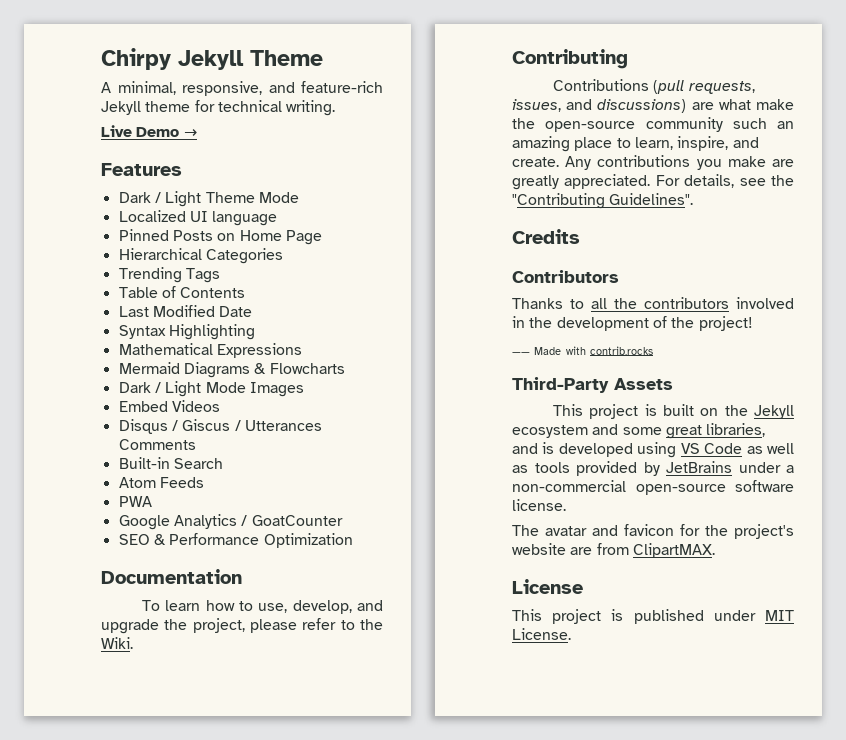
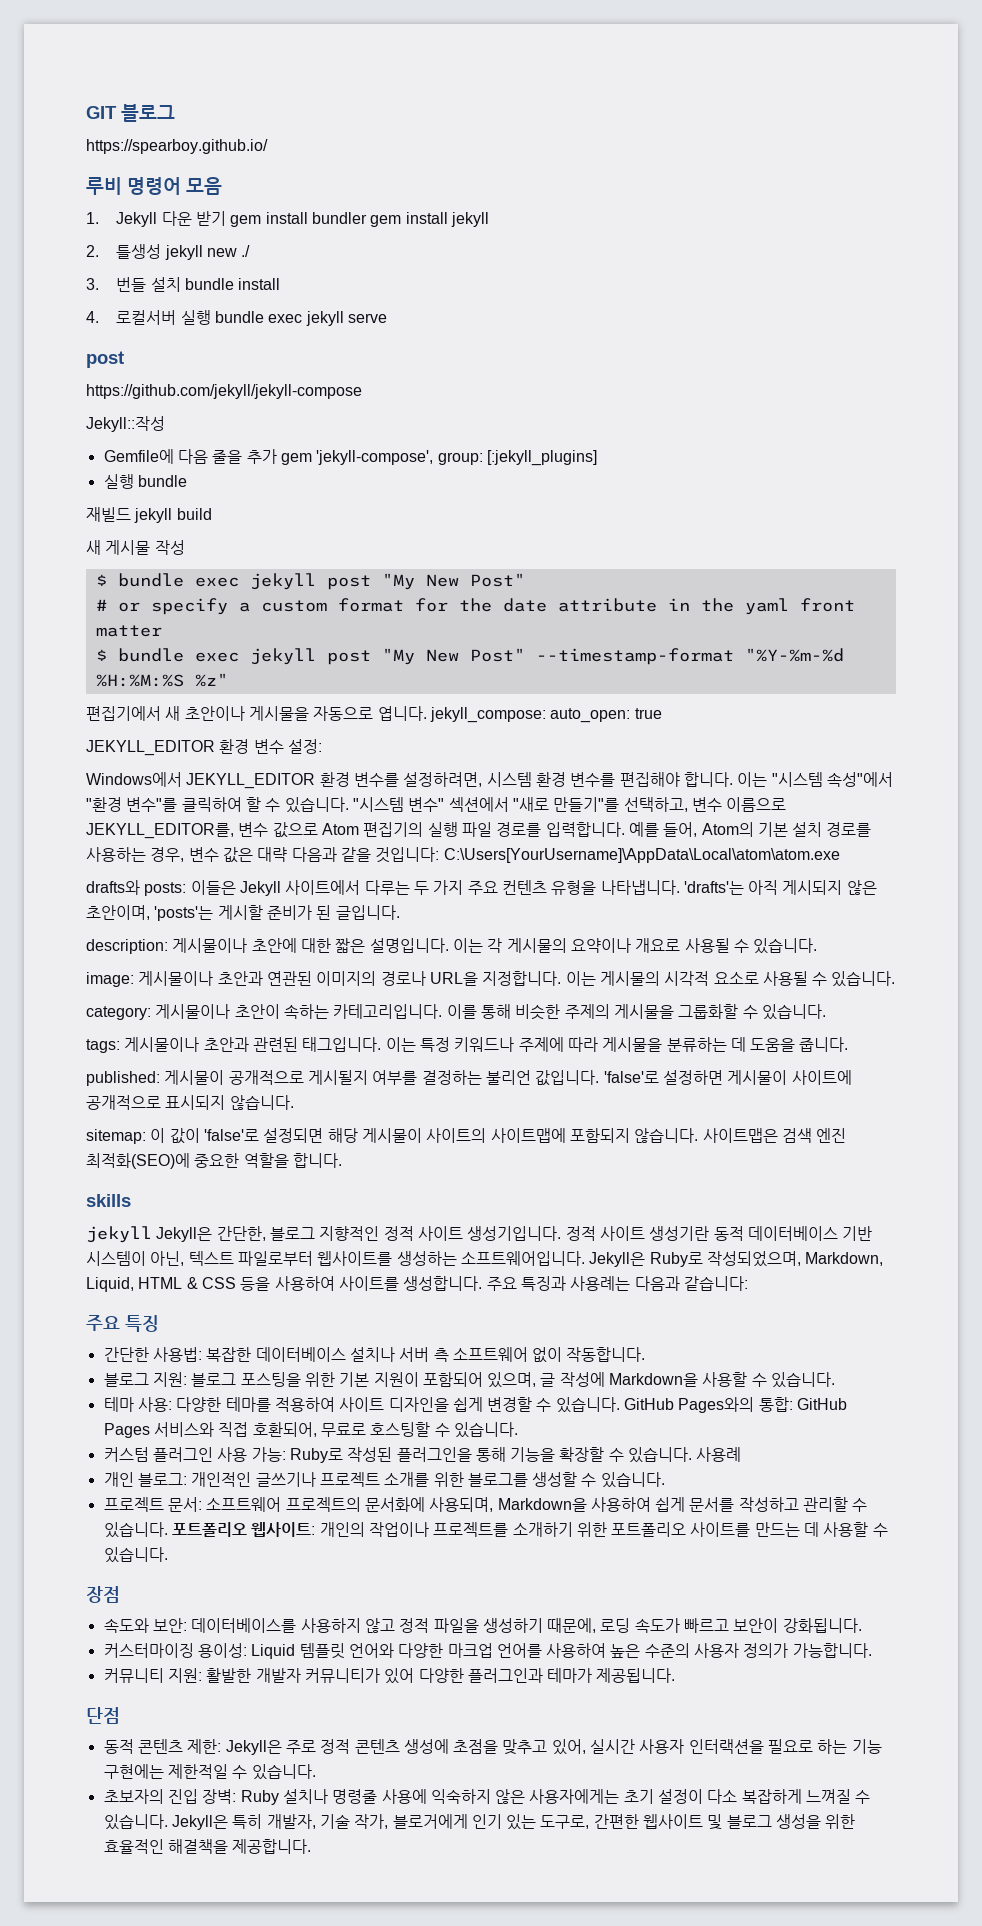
- Chirpy Jekyll Theme
- A minimal, responsive, and feature-rich Jekyll theme for technical writing.
- Live Demo →
- Features
- Dark / Light Theme Mode
- Localized UI language
- Pinned Posts on Home Page
- Hierarchical Categories
- Trending Tags
- Table of Contents
- Last Modified Date
- Syntax Highlighting
- Mathematical Expressions
- Mermaid Diagrams & Flowcharts
- Dark / Light Mode Images
- Embed Videos
- Disqus / Giscus / Utterances Comments
- Built-in Search
- Atom Feeds
- PWA
- Google Analytics / GoatCounter
- SEO & Performance Optimization
- Documentation
- To learn how to use, develop, and upgrade the project, please refer to the Wiki.
- Contributing
- Contributions (pull requests, issues, and discussions) are what make the open-source community such an amazing place to learn, inspire, and create. Any contributions you make are greatly appreciated. For details, see the "Contributing Guidelines".
- Credits
- Contributors
- Thanks to all the contributors involved in the development of the project!
- —— Made with contrib.rocks
- Third-Party Assets
- This project is built on the Jekyll ecosystem and some great libraries, and is developed using VS Code as well as tools provided by JetBrains under a non-commercial open-source software license.
- The avatar and favicon for the project's website are from ClipartMAX.
- License
- This project is published under MIT License.
+ GIT 블로그
+ https://spearboy.github.io/
+ 루비 명령어 모음
+ 1. Jekyll 다운 받기 gem install bundler gem install jekyll
+ 2. 틀생성 jekyll new ./
+ 3. 번들 설치 bundle install
+ 4. 로컬서버 실행 bundle exec jekyll serve
+ post
+ https://github.com/jekyll/jekyll-compose
+ Jekyll::작성
+ Gemfile에 다음 줄을 추가 gem 'jekyll-compose', group: [:jekyll_plugins]
+ 실행 bundle
+ 재빌드 jekyll build
+ 새 게시물 작성
+ $ bundle exec jekyll post "My New Post"
+ # or specify a custom format for the date attribute in the yaml front matter
+ $ bundle exec jekyll post "My New Post" --timestamp-format "%Y-%m-%d %H:%M:%S %z"
+ 편집기에서 새 초안이나 게시물을 자동으로 엽니다. jekyll_compose: auto_open: true
+ JEKYLL_EDITOR 환경 변수 설정:
+ Windows에서 JEKYLL_EDITOR 환경 변수를 설정하려면, 시스템 환경 변수를 편집해야 합니다. 이는 "시스템 속성"에서 "환경 변수"를 클릭하여 할 수 있습니다. "시스템 변수" 섹션에서 "새로 만들기"를 선택하고, 변수 이름으로 JEKYLL_EDITOR를, 변수 값으로 Atom 편집기의 실행 파일 경로를 입력합니다. 예를 들어, Atom의 기본 설치 경로를 사용하는 경우, 변수 값은 대략 다음과 같을 것입니다: C:\Users[YourUsername]\AppData\Local\atom\atom.exe
+ drafts와 posts: 이들은 Jekyll 사이트에서 다루는 두 가지 주요 컨텐츠 유형을 나타냅니다. 'drafts'는 아직 게시되지 않은 초안이며, 'posts'는 게시할 준비가 된 글입니다.
+ description: 게시물이나 초안에 대한 짧은 설명입니다. 이는 각 게시물의 요약이나 개요로 사용될 수 있습니다.
+ image: 게시물이나 초안과 연관된 이미지의 경로나 URL을 지정합니다. 이는 게시물의 시각적 요소로 사용될 수 있습니다.
+ category: 게시물이나 초안이 속하는 카테고리입니다. 이를 통해 비슷한 주제의 게시물을 그룹화할 수 있습니다.
+ tags: 게시물이나 초안과 관련된 태그입니다. 이는 특정 키워드나 주제에 따라 게시물을 분류하는 데 도움을 줍니다.
+ published: 게시물이 공개적으로 게시될지 여부를 결정하는 불리언 값입니다. 'false'로 설정하면 게시물이 사이트에 공개적으로 표시되지 않습니다.
+ sitemap: 이 값이 'false'로 설정되면 해당 게시물이 사이트의 사이트맵에 포함되지 않습니다. 사이트맵은 검색 엔진 최적화(SEO)에 중요한 역할을 합니다.
+ skills
+ jekyll Jekyll은 간단한, 블로그 지향적인 정적 사이트 생성기입니다. 정적 사이트 생성기란 동적 데이터베이스 기반 시스템이 아닌, 텍스트 파일로부터 웹사이트를 생성하는 소프트웨어입니다. Jekyll은 Ruby로 작성되었으며, Markdown, Liquid, HTML & CSS 등을 사용하여 사이트를 생성합니다. 주요 특징과 사용례는 다음과 같습니다:
+ 주요 특징
+ 간단한 사용법: 복잡한 데이터베이스 설치나 서버 측 소프트웨어 없이 작동합니다.
+ 블로그 지원: 블로그 포스팅을 위한 기본 지원이 포함되어 있으며, 글 작성에 Markdown을 사용할 수 있습니다.
+ 테마 사용: 다양한 테마를 적용하여 사이트 디자인을 쉽게 변경할 수 있습니다. GitHub Pages와의 통합: GitHub Pages 서비스와 직접 호환되어, 무료로 호스팅할 수 있습니다.
+ 커스텀 플러그인 사용 가능: Ruby로 작성된 플러그인을 통해 기능을 확장할 수 있습니다. 사용례
+ 개인 블로그: 개인적인 글쓰기나 프로젝트 소개를 위한 블로그를 생성할 수 있습니다.
+ 프로젝트 문서: 소프트웨어 프로젝트의 문서화에 사용되며, Markdown을 사용하여 쉽게 문서를 작성하고 관리할 수 있습니다. 포트폴리오 웹사이트: 개인의 작업이나 프로젝트를 소개하기 위한 포트폴리오 사이트를 만드는 데 사용할 수 있습니다.
+ 장점
+ 속도와 보안: 데이터베이스를 사용하지 않고 정적 파일을 생성하기 때문에, 로딩 속도가 빠르고 보안이 강화됩니다.
+ 커스터마이징 용이성: Liquid 템플릿 언어와 다양한 마크업 언어를 사용하여 높은 수준의 사용자 정의가 가능합니다.
+ 커뮤니티 지원: 활발한 개발자 커뮤니티가 있어 다양한 플러그인과 테마가 제공됩니다.
+ 단점
+ 동적 콘텐츠 제한: Jekyll은 주로 정적 콘텐츠 생성에 초점을 맞추고 있어, 실시간 사용자 인터랙션을 필요로 하는 기능 구현에는 제한적일 수 있습니다.
+ 초보자의 진입 장벽: Ruby 설치나 명령줄 사용에 익숙하지 않은 사용자에게는 초기 설정이 다소 복잡하게 느껴질 수 있습니다. Jekyll은 특히 개발자, 기술 작가, 블로거에게 인기 있는 도구로, 간편한 웹사이트 및 블로그 생성을 위한 효율적인 해결책을 제공합니다.

